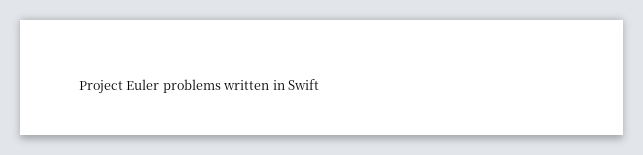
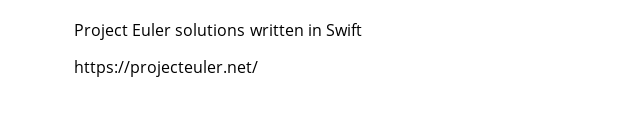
- Project Euler problems written in Swift
+ Project Euler solutions written in Swift
+ https://projecteuler.net/

